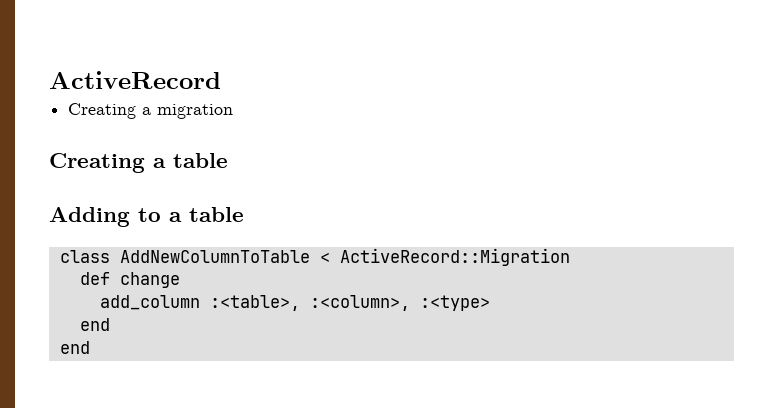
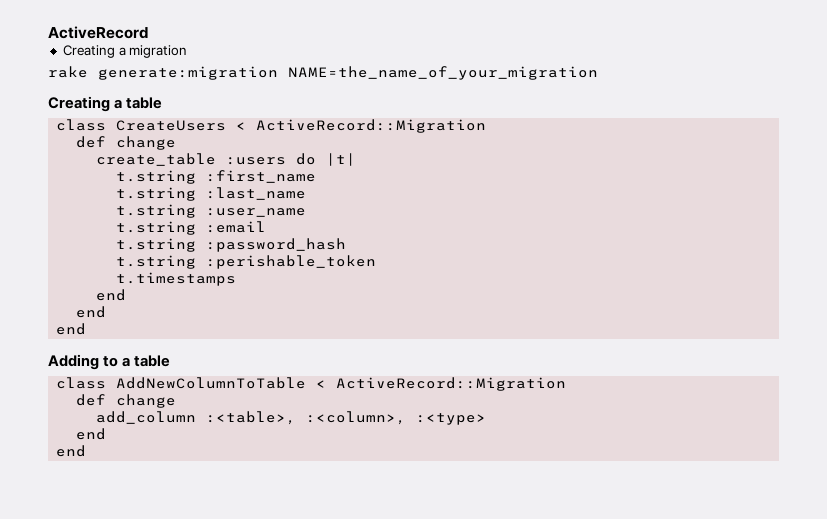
+ rake generate:migration NAME=the_name_of_your_migration
+ class CreateUsers < ActiveRecord::Migration
+ def change
+ create_table :users do |t|
+ t.string :first_name
+ t.string :last_name
+ t.string :user_name
+ t.string :email
+ t.string :password_hash
+ t.string :perishable_token
+ t.timestamps
+ end
+ end
+ end

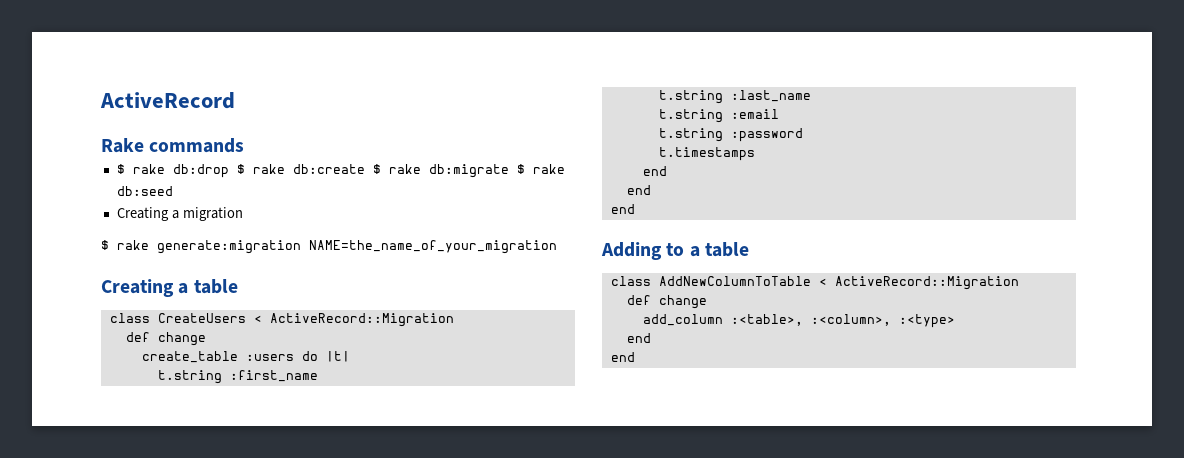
+ Rake commands
+ $ rake db:drop $ rake db:create $ rake db:migrate $ rake db:seed
- rake generate:migration NAME=the_name_of_your_migration
+ $ rake generate:migration NAME=the_name_of_your_migration
- t.string :user_name
- t.string :password_hash
- t.string :perishable_token
+ t.string :password

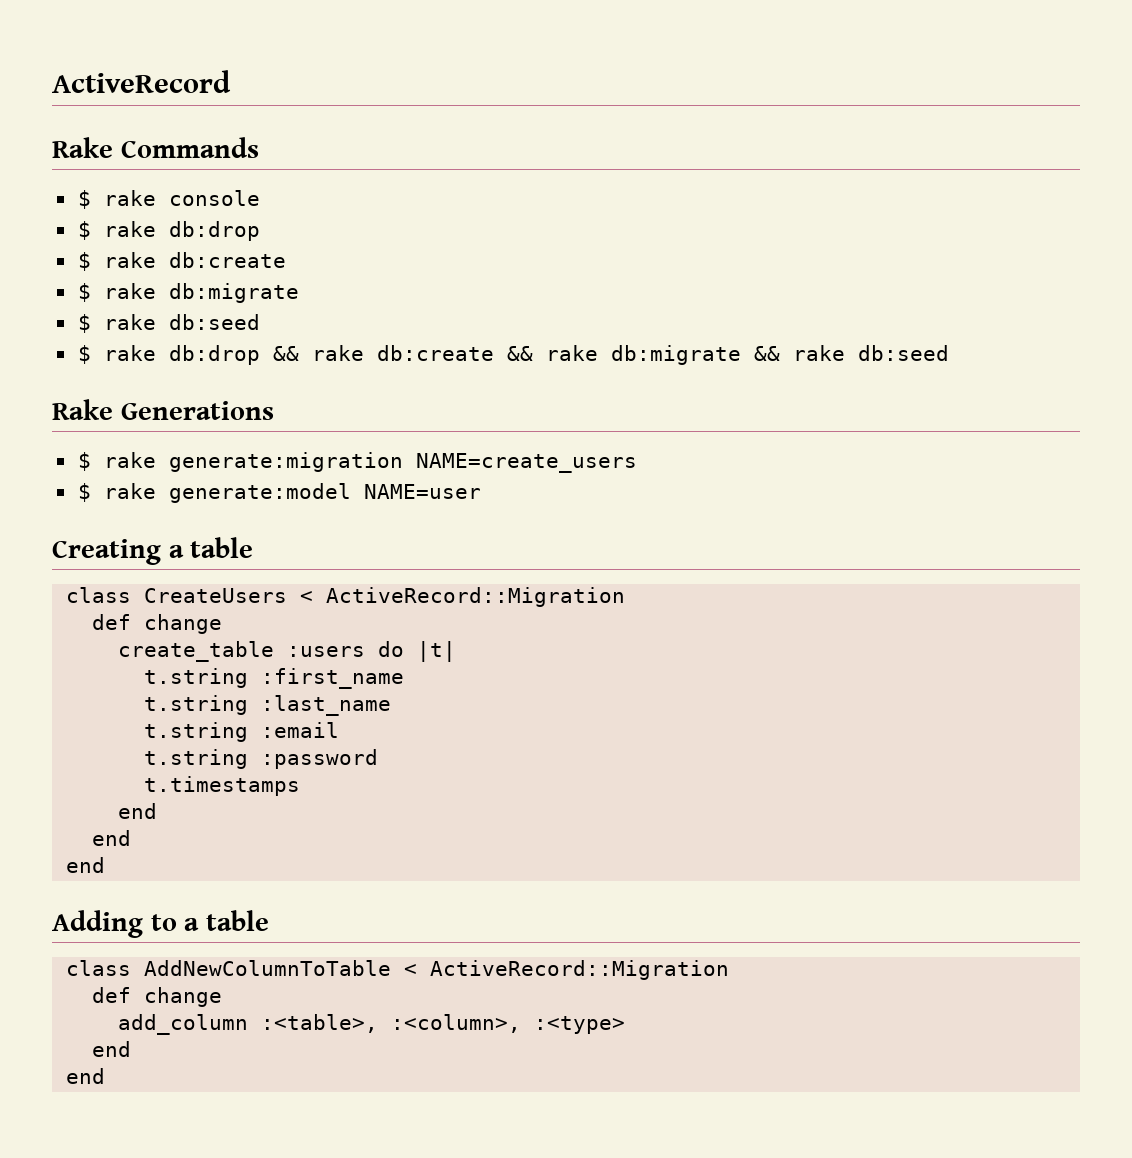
- Rake commands
- $ rake db:drop $ rake db:create $ rake db:migrate $ rake db:seed
+ Rake Commands
+ $ rake console
+ $ rake db:drop
+ $ rake db:create
+ $ rake db:migrate
+ $ rake db:seed
- Creating a migration
- $ rake generate:migration NAME=the_name_of_your_migration
+ $ rake db:drop && rake db:create && rake db:migrate && rake db:seed
+ Rake Generations
+ $ rake generate:migration NAME=create_users
+ $ rake generate:model NAME=user

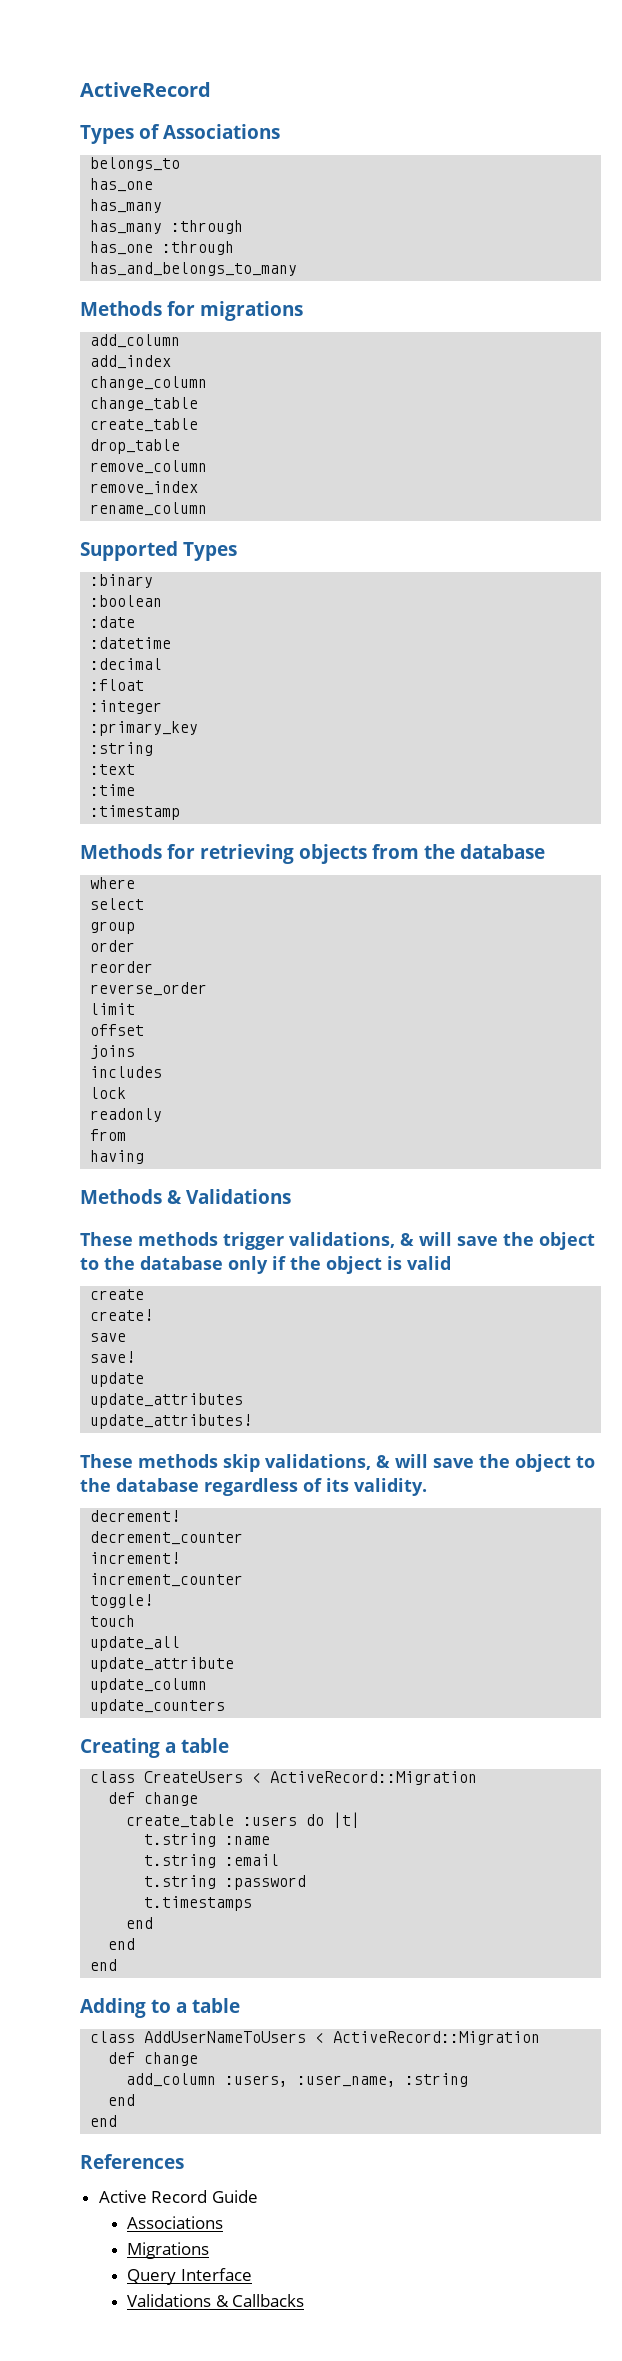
- Rake Commands
- $ rake console
- $ rake db:drop
- $ rake db:create
- $ rake db:migrate
- $ rake db:seed
- $ rake db:drop && rake db:create && rake db:migrate && rake db:seed
- Rake Generations
- $ rake generate:migration NAME=create_users
- $ rake generate:model NAME=user
+ Types of Associations
+ belongs_to
+ has_one
+ has_many
+ has_many :through
+ has_one :through
+ has_and_belongs_to_many
+ Methods for migrations
+ add_column
+ add_index
+ change_column
+ change_table
+ create_table
+ drop_table
+ remove_column
+ remove_index
+ rename_column
+ Supported Types
+ :binary
+ :boolean
+ :date
+ :datetime
+ :decimal
+ :float
+ :integer
+ :primary_key
+ :string
+ :text
+ :time
+ :timestamp
+ Methods for retrieving objects from the database
+ where
+ select
+ group
+ order
+ reorder
+ reverse_order
+ limit
+ offset
+ joins
+ includes
+ lock
+ readonly
+ from
+ having
+ Methods & Validations
+ These methods trigger validations, & will save the object to the database only if the object is valid
+ create
+ create!
+ save
+ save!
+ update
+ update_attributes
+ update_attributes!
+ These methods skip validations, & will save the object to the database regardless of its validity.
+ decrement!
+ decrement_counter
+ increment!
+ increment_counter
+ toggle!
+ touch
+ update_all
+ update_attribute
+ update_column
+ update_counters
- t.string :first_name
- t.string :last_name
+ t.string :name
- class AddNewColumnToTable < ActiveRecord::Migration
+ class AddUserNameToUsers < ActiveRecord::Migration
- add_column :<table>, :<column>, :<type>
+ add_column :users, :user_name, :string
  end
  end
+ References
+ Active Record Guide
+ Associations
+ Migrations
+ Query Interface
+ Validations & Callbacks

